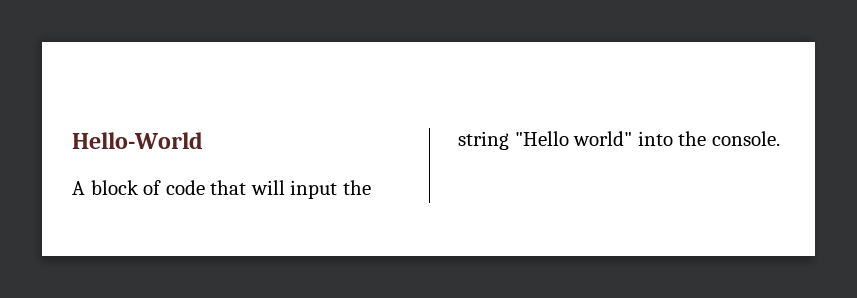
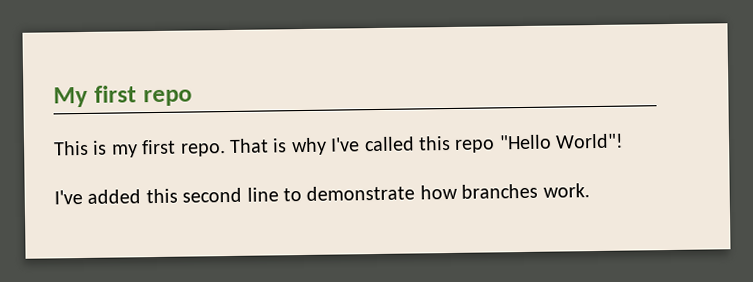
- Hello-World
- A block of code that will input the string "Hello world" into the console.
+ My first repo
+ This is my first repo. That is why I've called this repo "Hello World"!
+ I've added this second line to demonstrate how branches work.

